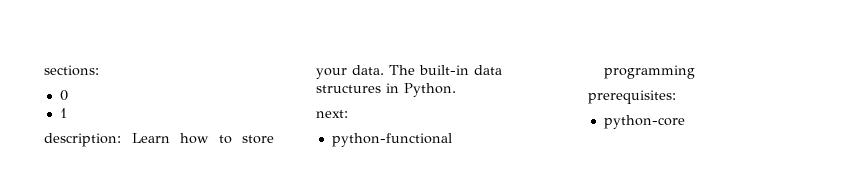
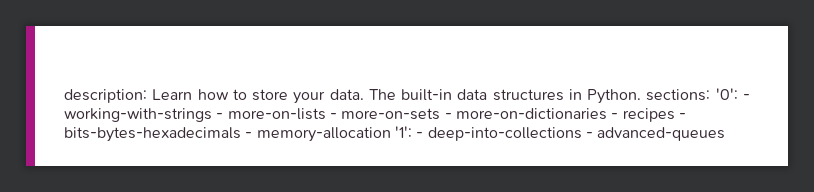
- sections:
- 0
- 1
- The built-in data structures in Python.
- next:
- python-functional programming
- prerequisites:
- python-core
+ The built-in data structures in Python. sections: '0': - working-with-strings - more-on-lists - more-on-sets - more-on-dictionaries - recipes - bits-bytes-hexadecimals - memory-allocation '1': - deep-into-collections - advanced-queues

